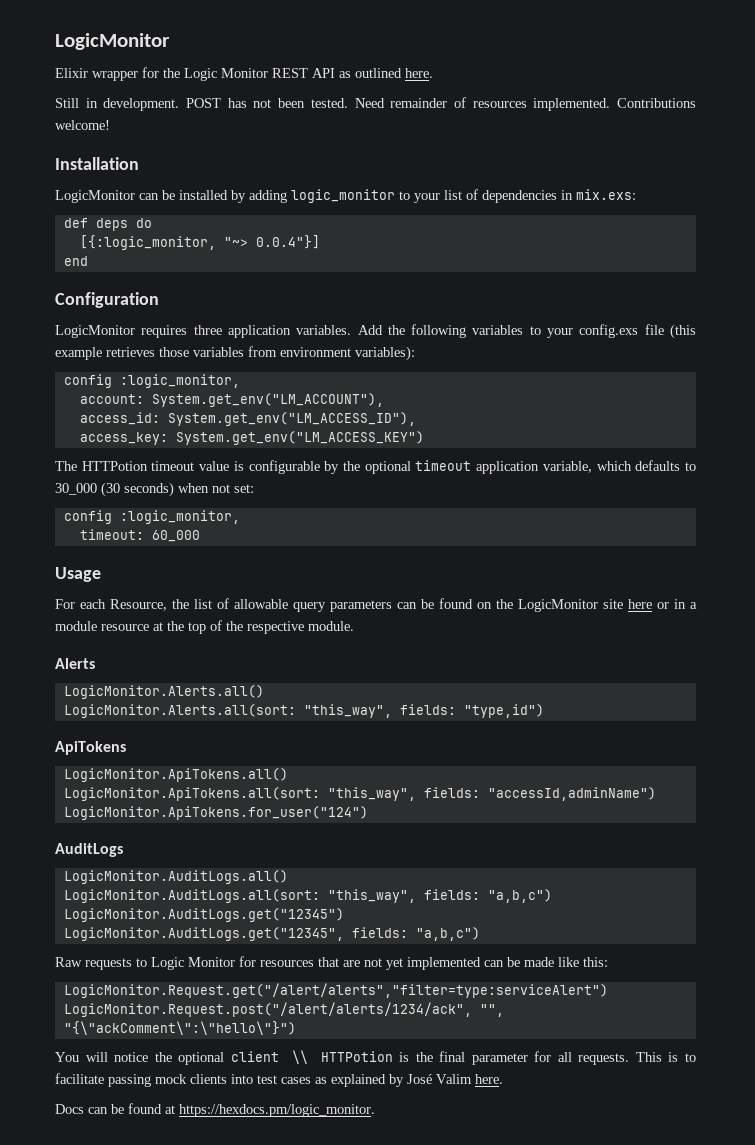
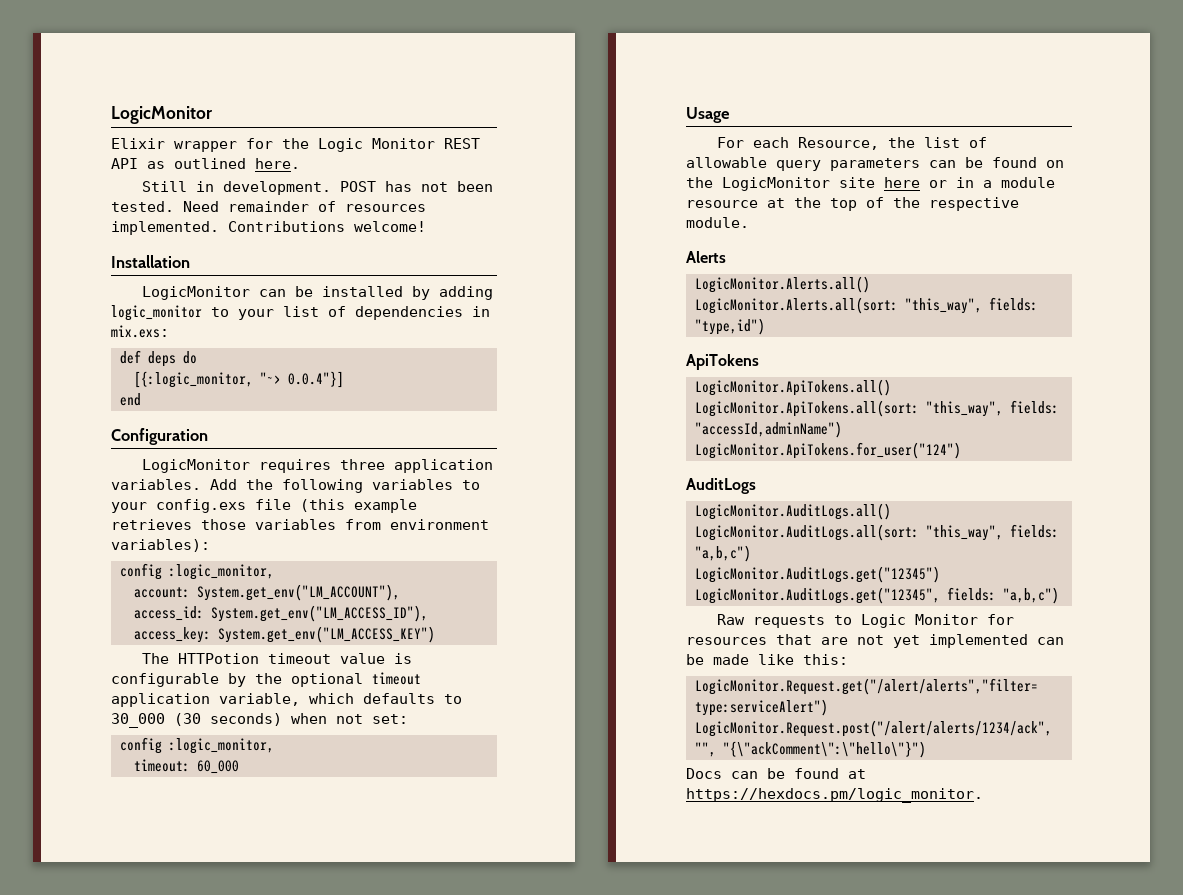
- You will notice the optional client \\ HTTPotion is the final parameter for all requests. This is to facilitate passing mock clients into test cases as explained by José Valim here.

